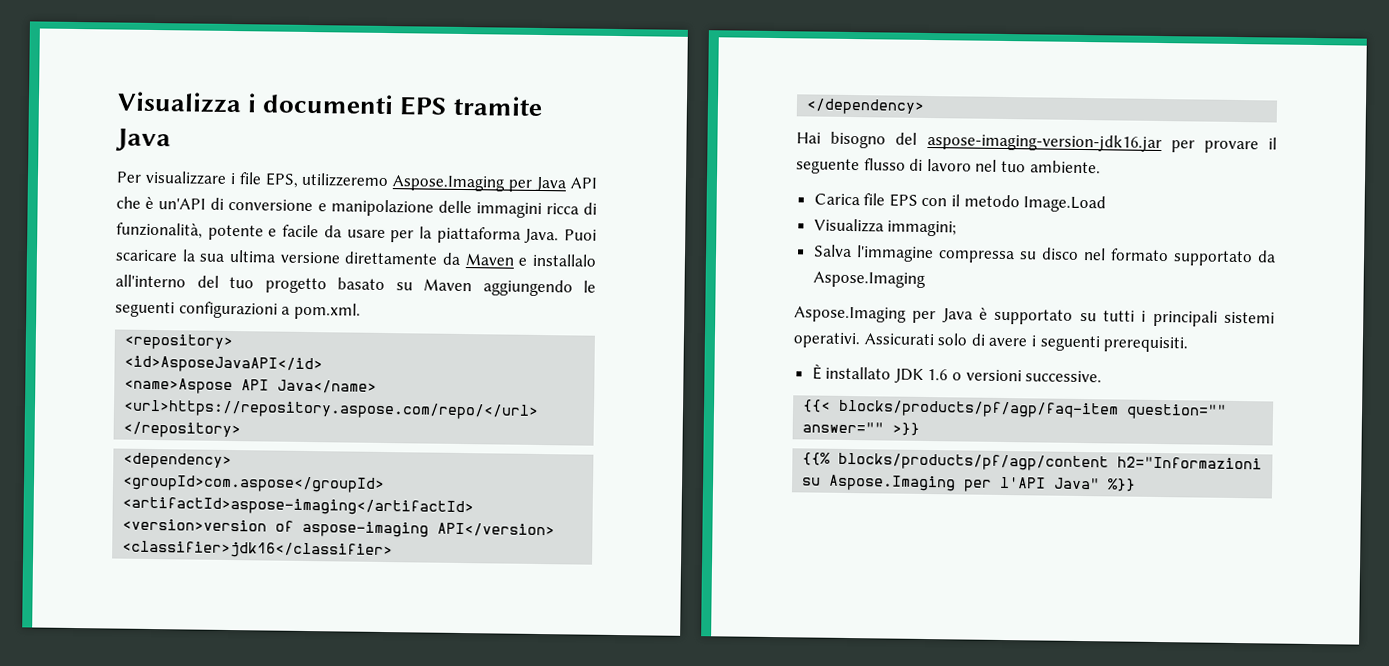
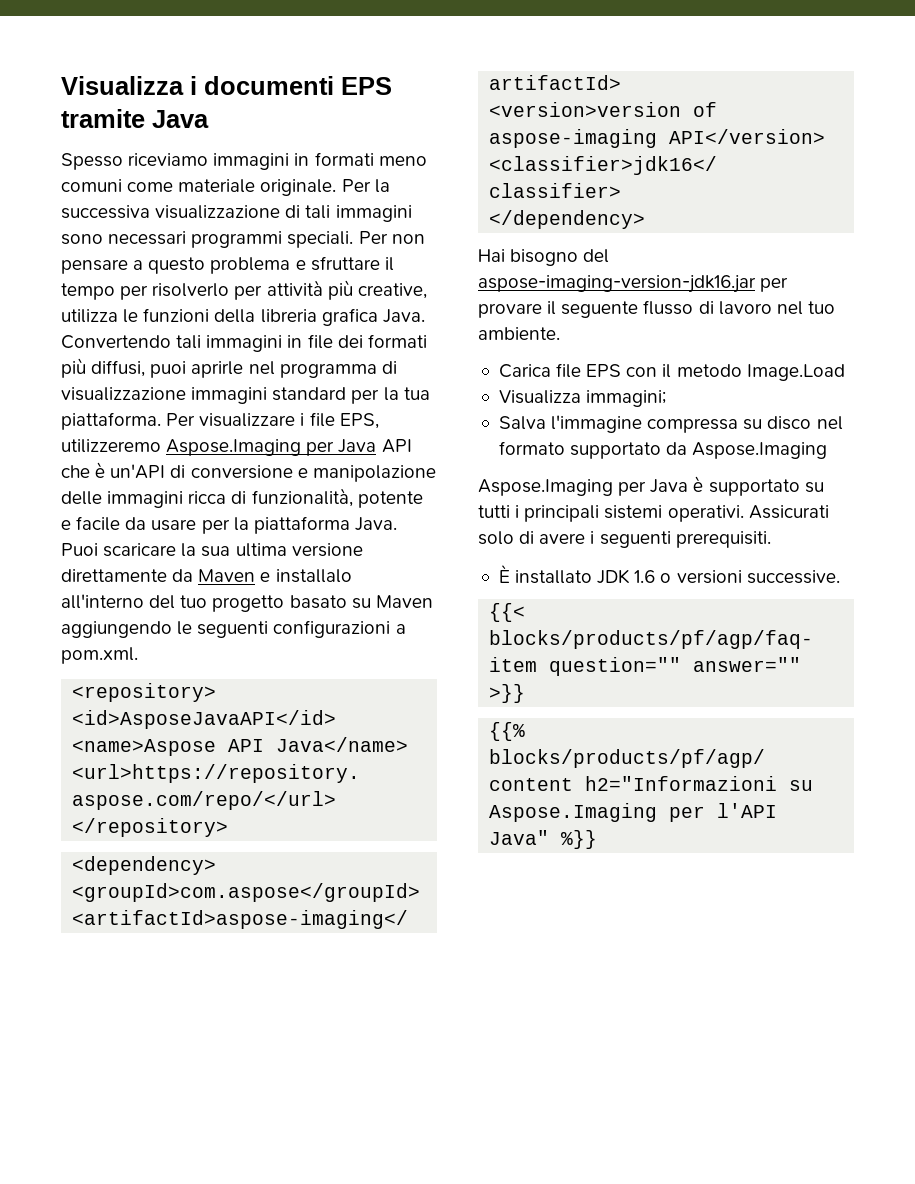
+ Spesso riceviamo immagini in formati meno comuni come materiale originale. Per la successiva visualizzazione di tali immagini sono necessari programmi speciali. Per non pensare a questo problema e sfruttare il tempo per risolverlo per attività più creative, utilizza le funzioni della libreria grafica Java. Convertendo tali immagini in file dei formati più diffusi, puoi aprirle nel programma di visualizzazione immagini standard per la tua piattaforma.

